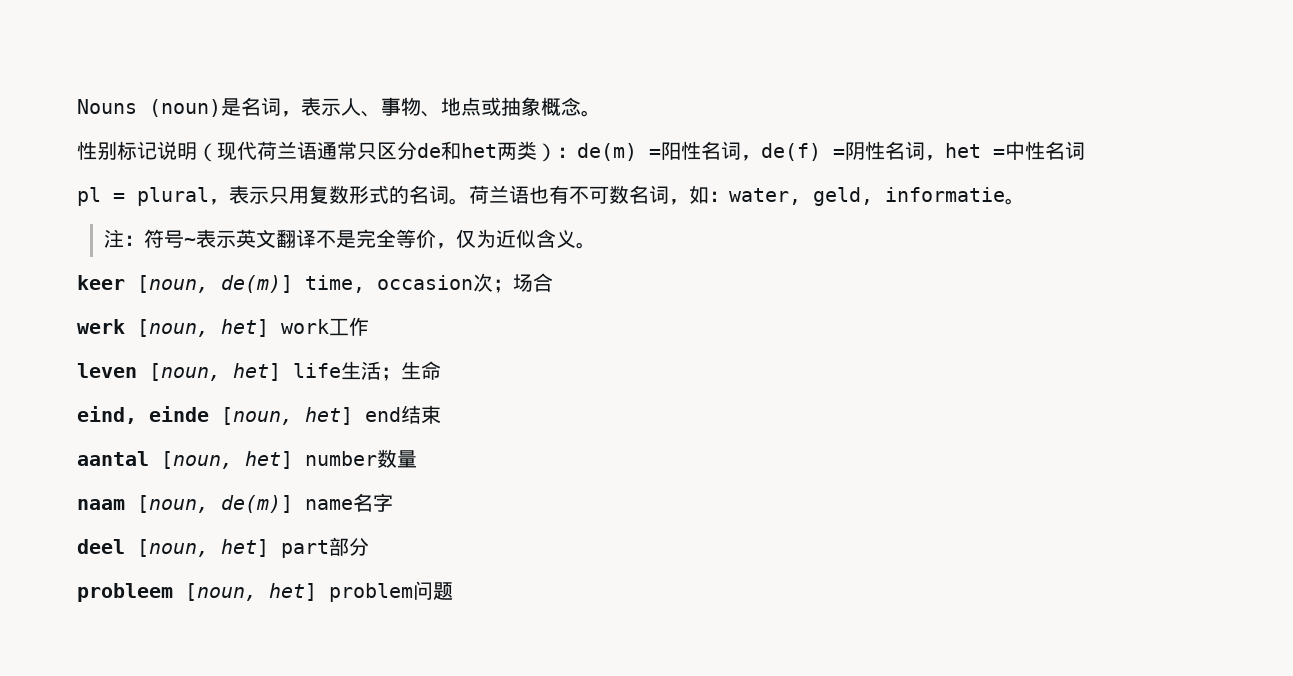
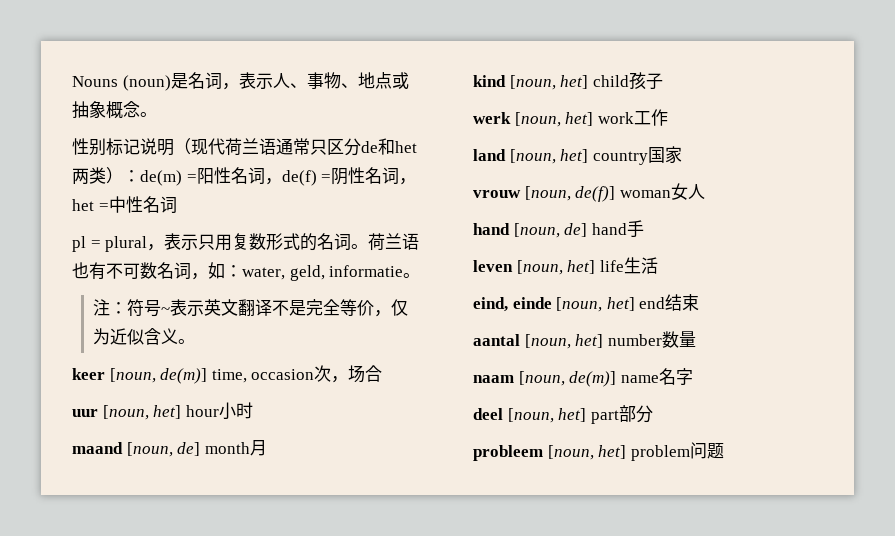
- keer [noun, de(m)] time, occasion次；场合
+ keer [noun, de(m)] time, occasion次，场合
+ uur [noun, het] hour小时
+ maand [noun, de] month月
+ kind [noun, het] child孩子
+ land [noun, het] country国家
+ vrouw [noun, de(f)] woman女人
+ hand [noun, de] hand手
- leven [noun, het] life生活；生命
+ leven [noun, het] life生活

